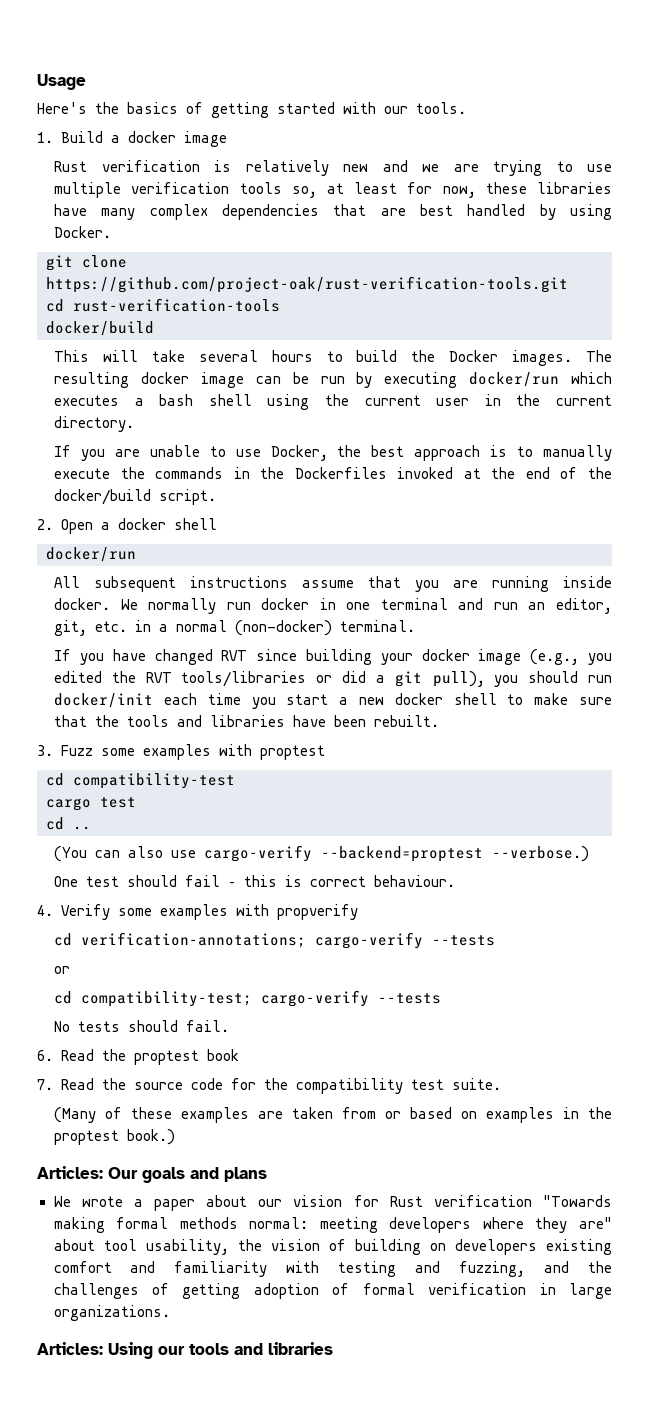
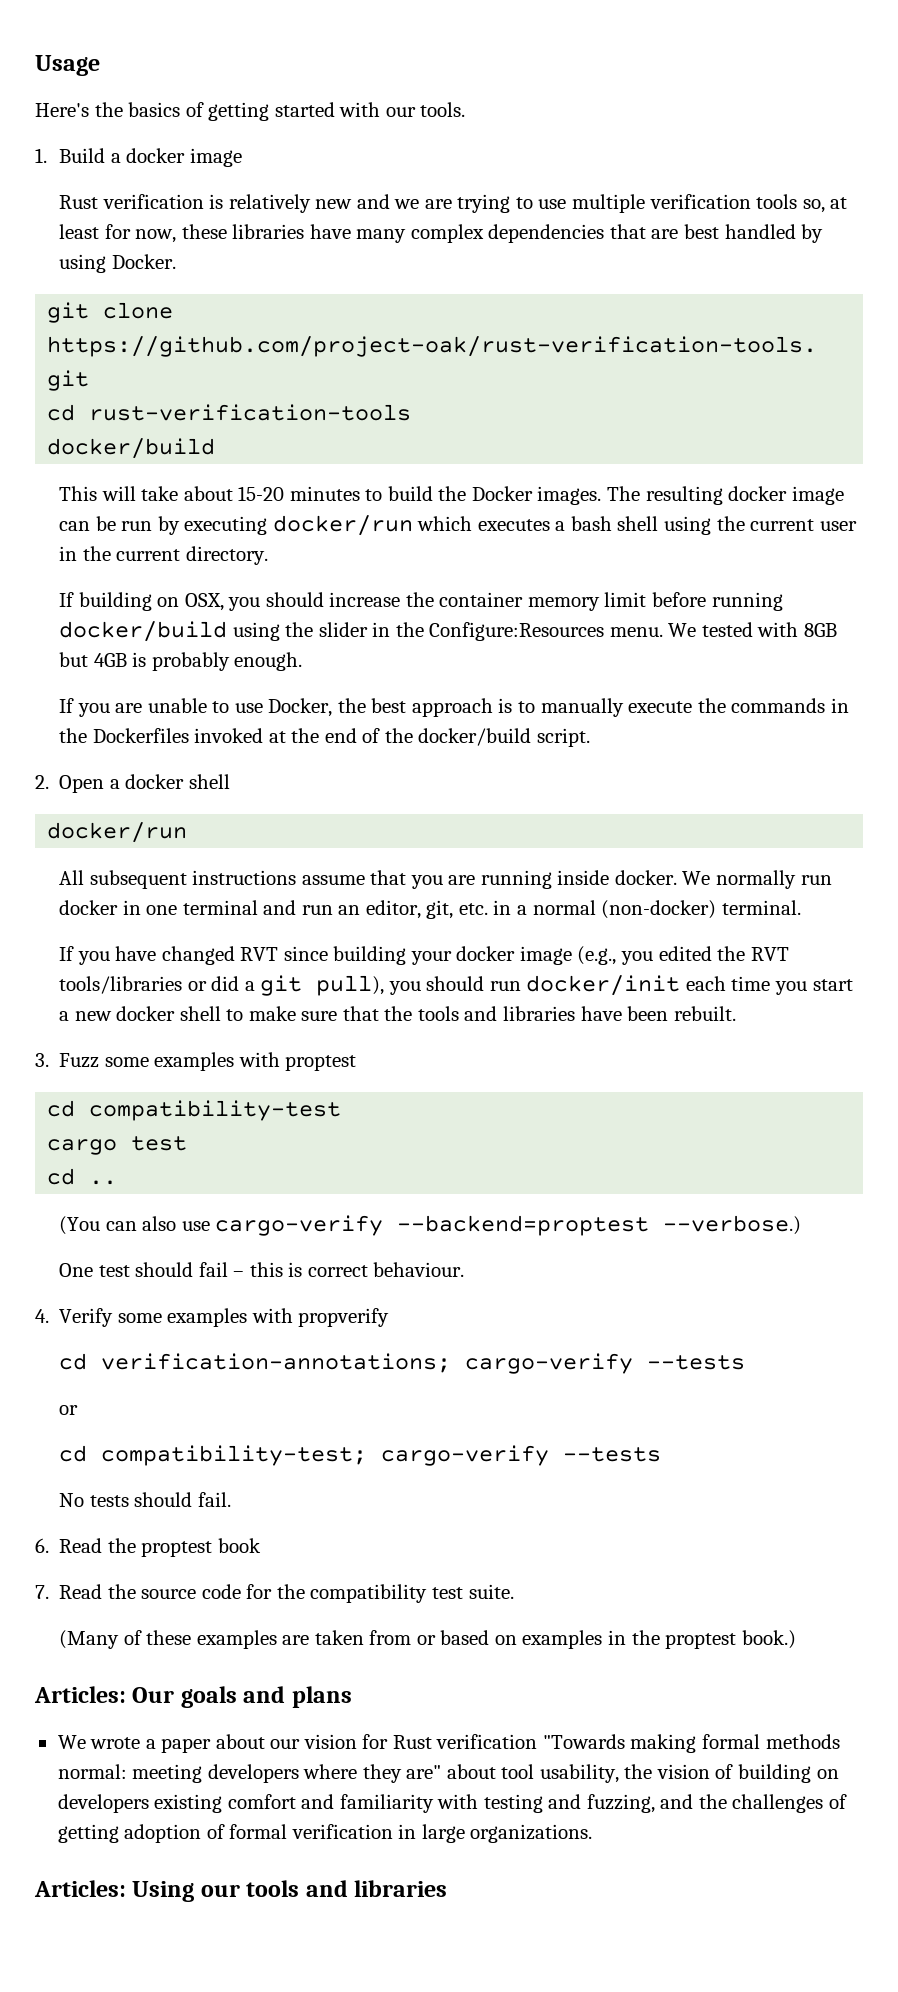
- This will take several hours to build the Docker images.
+ This will take about 15-20 minutes to build the Docker images.
+ If building on OSX, you should increase the container memory limit before running docker/build using the slider in the Configure:Resources menu. We tested with 8GB but 4GB is probably enough.

